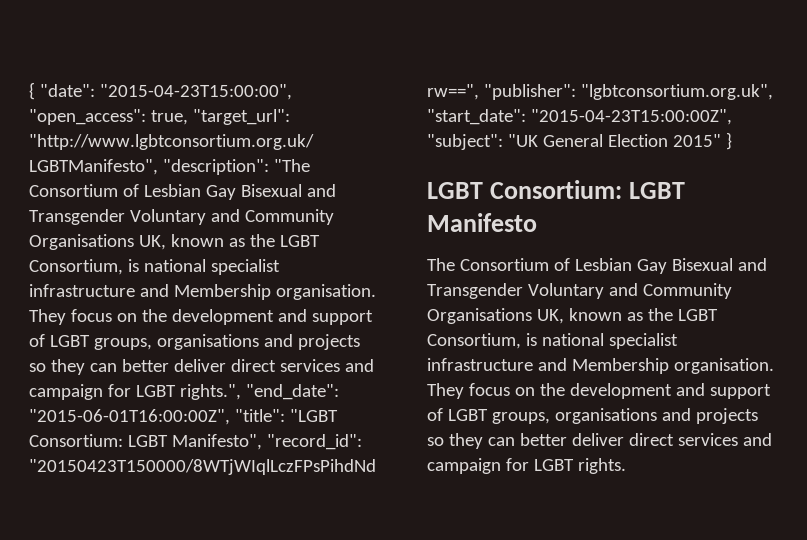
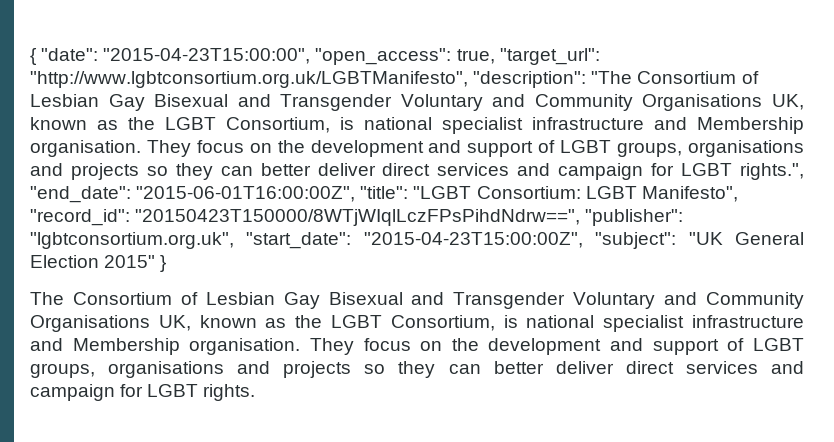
- LGBT Consortium: LGBT Manifesto

